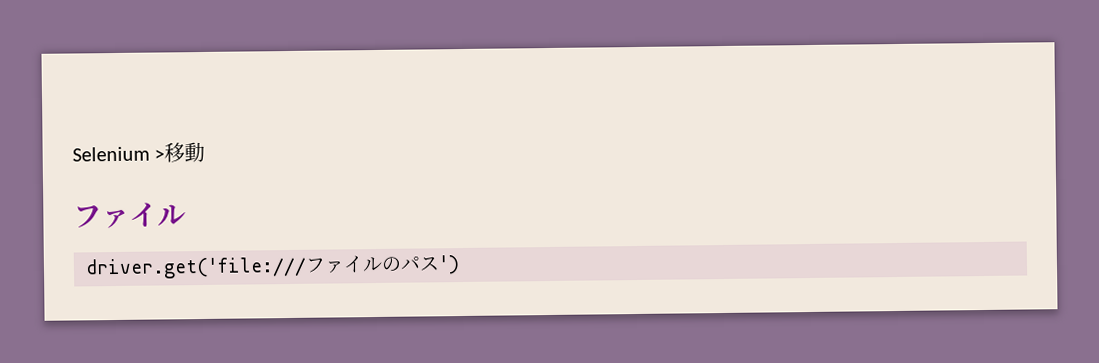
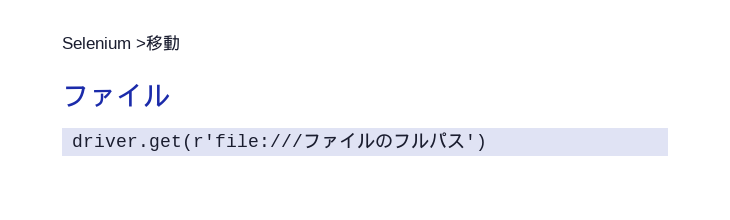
- driver.get('file:///ファイルのパス')
+ driver.get(r'file:///ファイルのフルパス')

